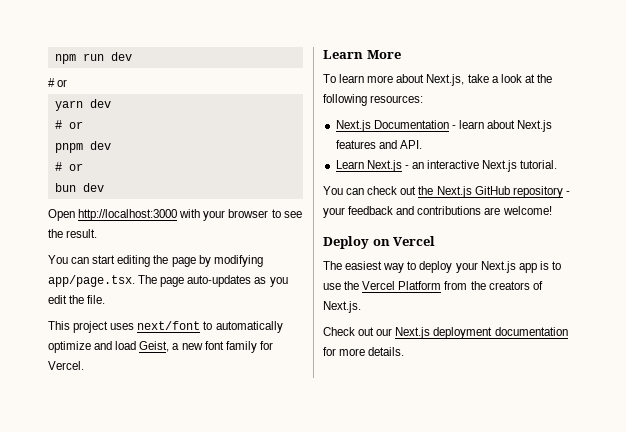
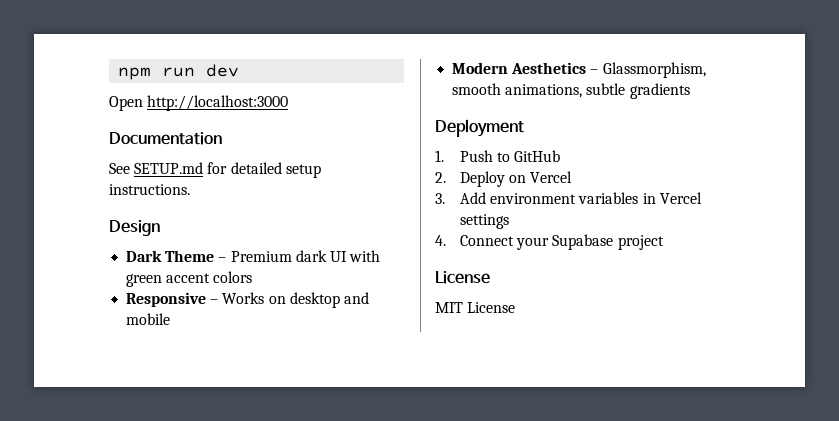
  npm run dev
- # or
- yarn dev
- # or
- pnpm dev
- # or
- bun dev
- Open http://localhost:3000 with your browser to see the result.
- You can start editing the page by modifying app/page.tsx. The page auto-updates as you edit the file.
- This project uses next/font to automatically optimize and load Geist, a new font family for Vercel.
- Learn More
- To learn more about Next.js, take a look at the following resources:
- Next.js Documentation - learn about Next.js features and API.
- Learn Next.js - an interactive Next.js tutorial.
- You can check out the Next.js GitHub repository - your feedback and contributions are welcome!
- Deploy on Vercel
- The easiest way to deploy your Next.js app is to use the Vercel Platform from the creators of Next.js.
- Check out our Next.js deployment documentation for more details.
+ Open http://localhost:3000
+ Documentation
+ See SETUP.md for detailed setup instructions.
+ Design
+ Dark Theme – Premium dark UI with green accent colors
+ Responsive – Works on desktop and mobile
+ Modern Aesthetics – Glassmorphism, smooth animations, subtle gradients
+ Deployment
+ 1. Push to GitHub
+ 2. Deploy on Vercel
+ 3. Add environment variables in Vercel settings
+ 4. Connect your Supabase project
+ License
+ MIT License

